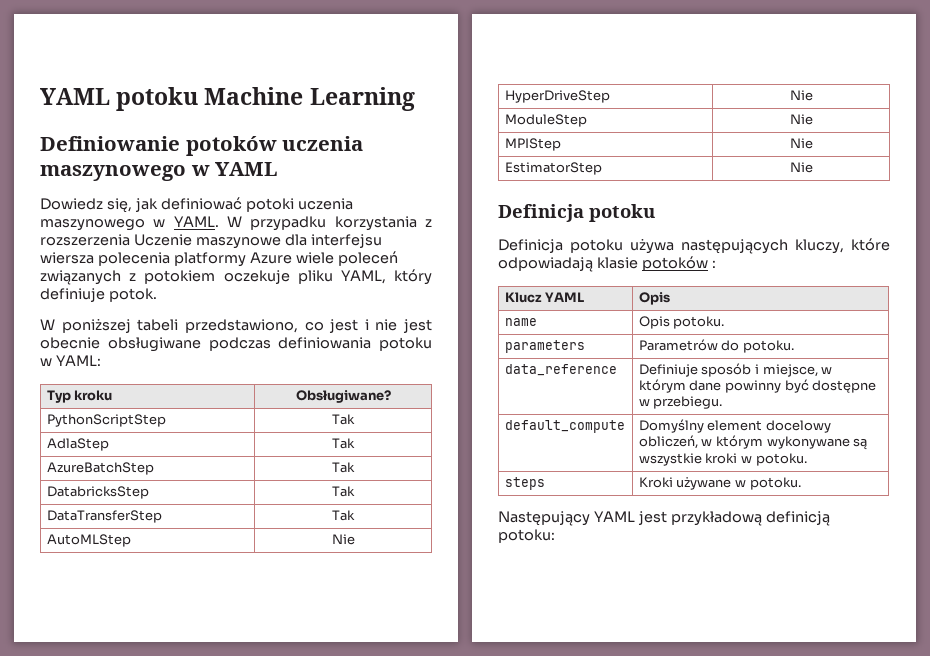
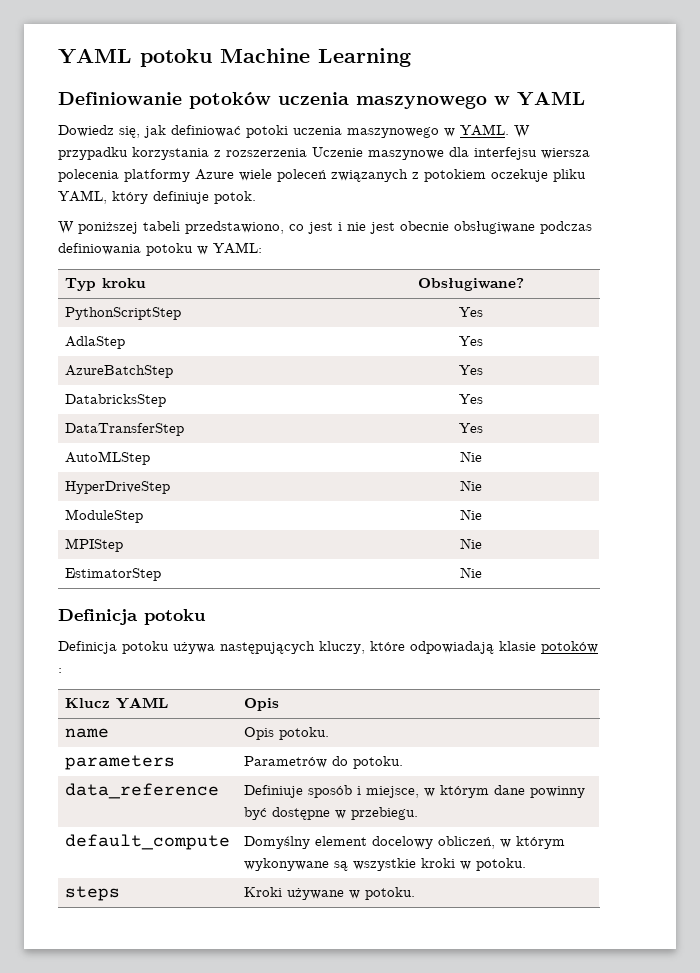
- PythonScriptStep | Tak
+ PythonScriptStep | Yes
- AdlaStep | Tak
+ AdlaStep | Yes
- AzureBatchStep | Tak
+ AzureBatchStep | Yes
- DatabricksStep | Tak
+ DatabricksStep | Yes
- DataTransferStep | Tak
+ DataTransferStep | Yes
- Następujący YAML jest przykładową definicją potoku:

